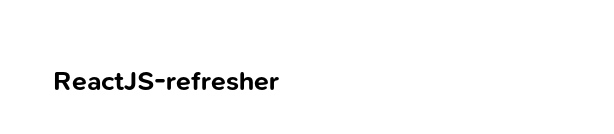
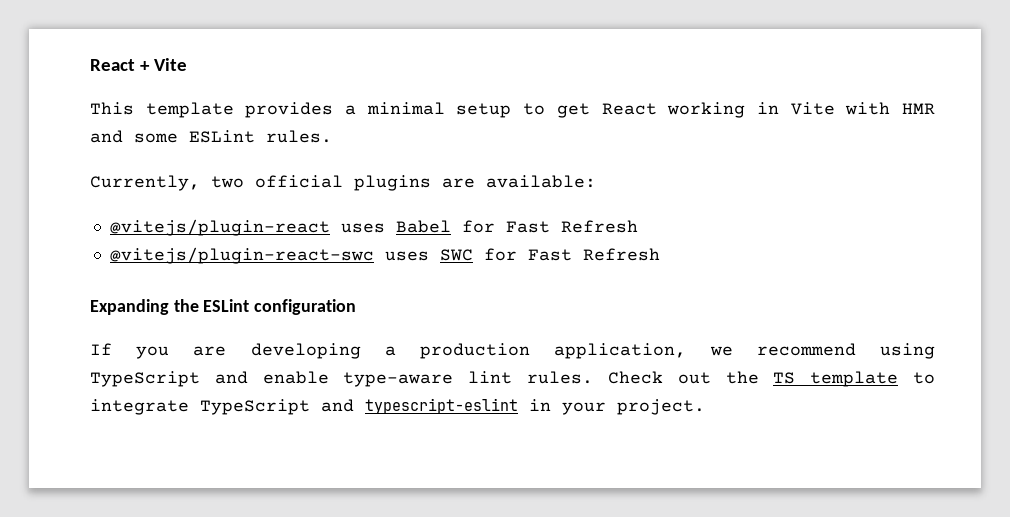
- ReactJS-refresher
+ React + Vite
+ This template provides a minimal setup to get React working in Vite with HMR and some ESLint rules.
+ Currently, two official plugins are available:
+ @vitejs/plugin-react uses Babel for Fast Refresh
+ @vitejs/plugin-react-swc uses SWC for Fast Refresh
+ Expanding the ESLint configuration
+ If you are developing a production application, we recommend using TypeScript and enable type-aware lint rules. Check out the TS template to integrate TypeScript and typescript-eslint in your project.

